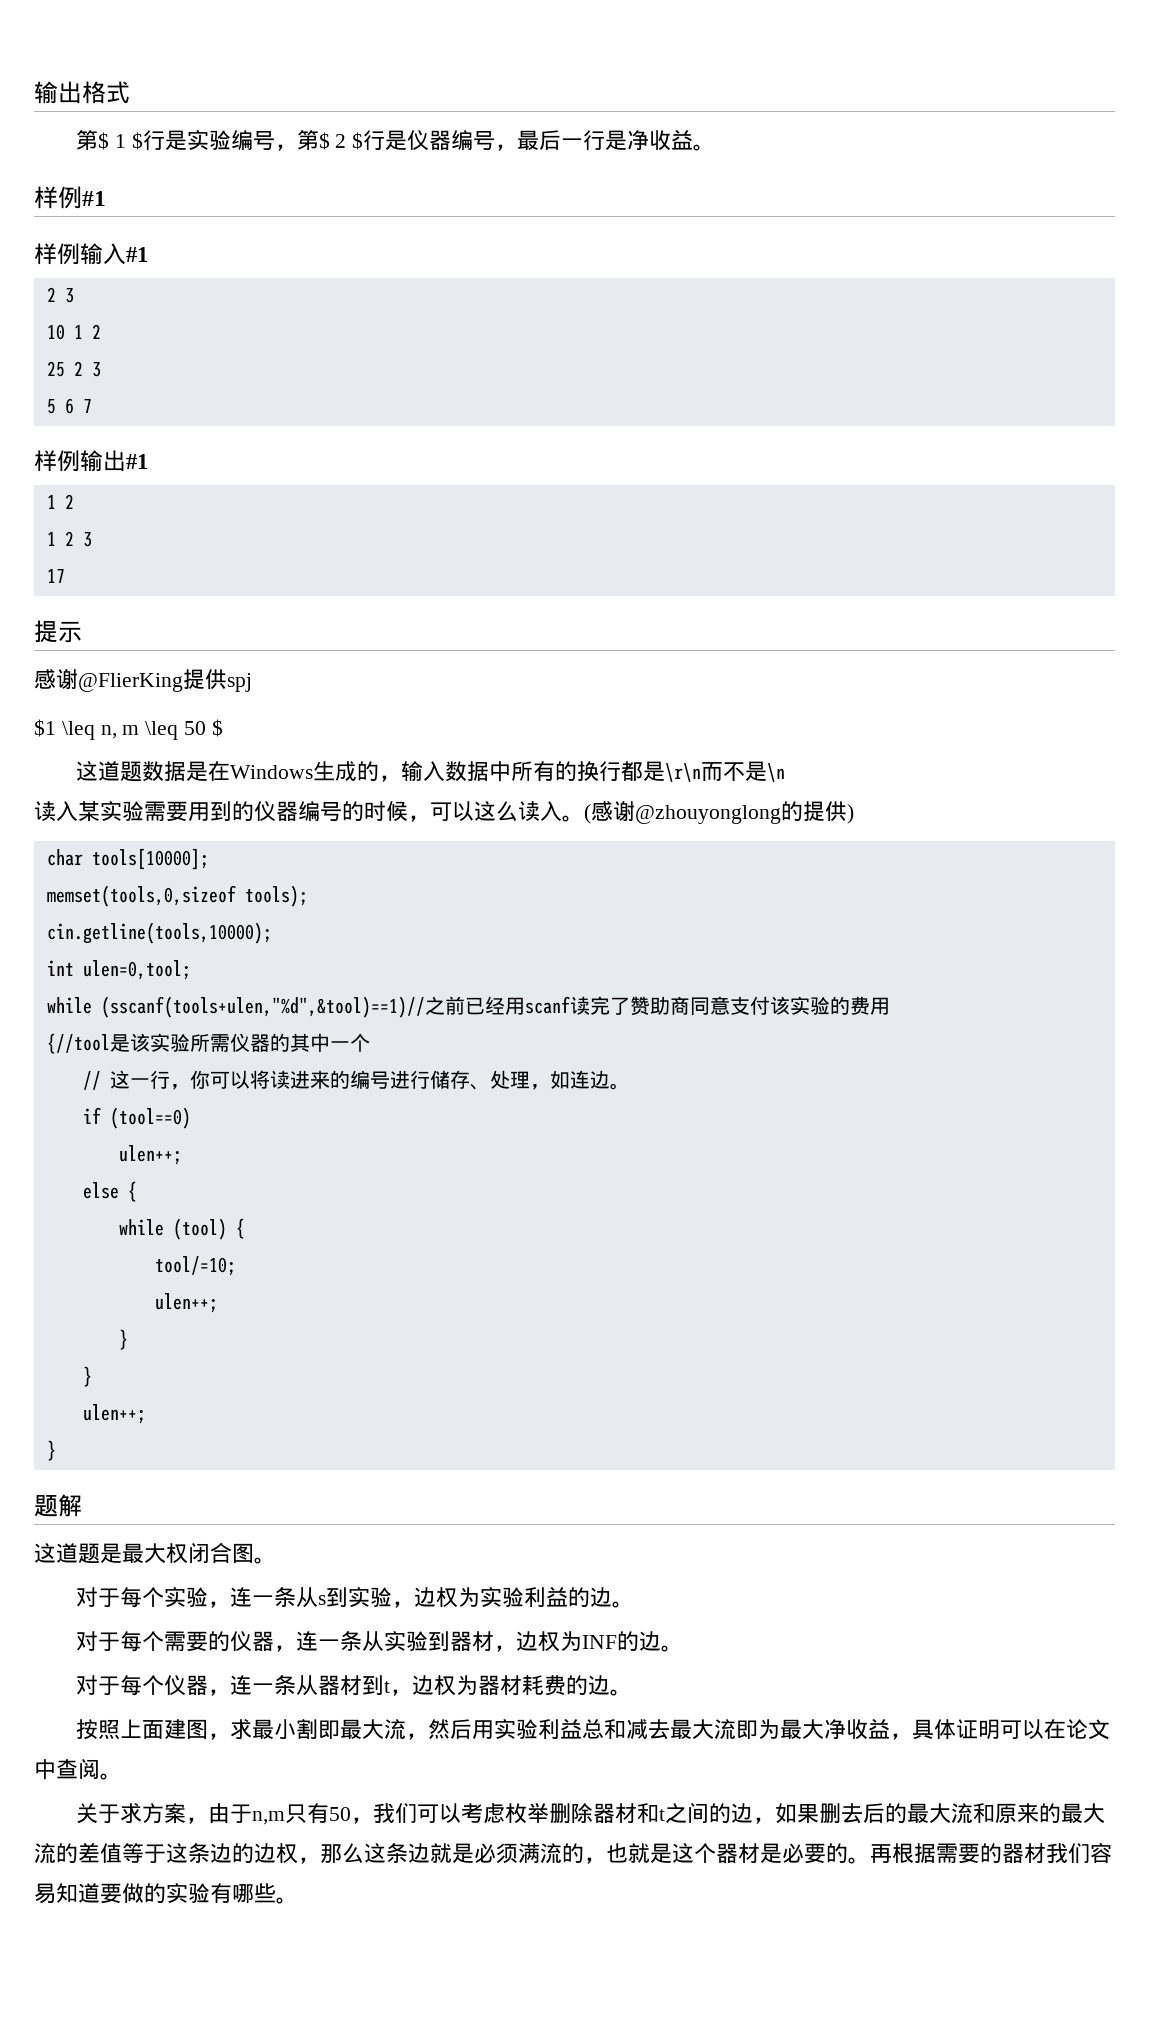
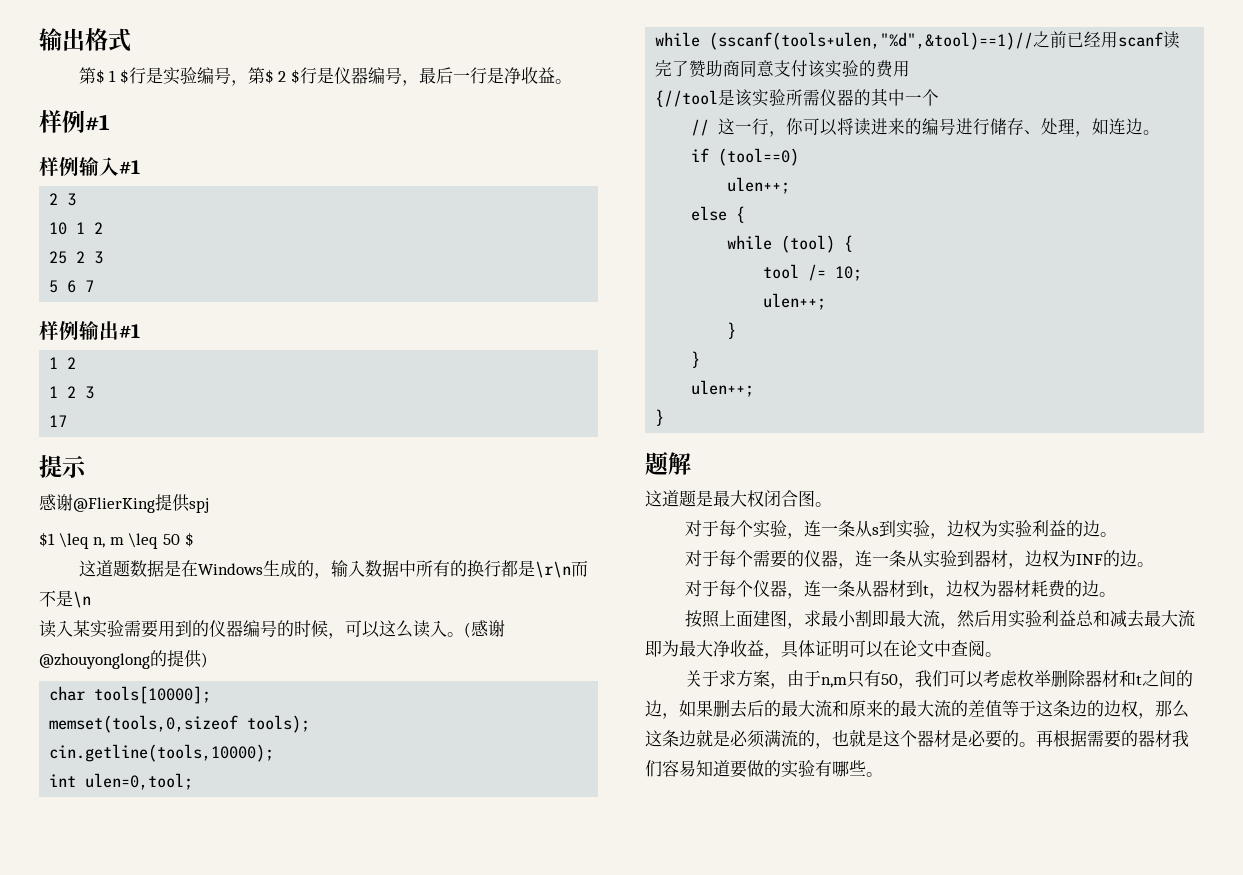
- tool/=10;
+ tool /= 10;

